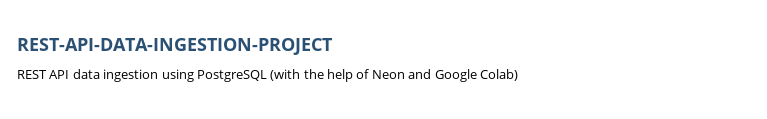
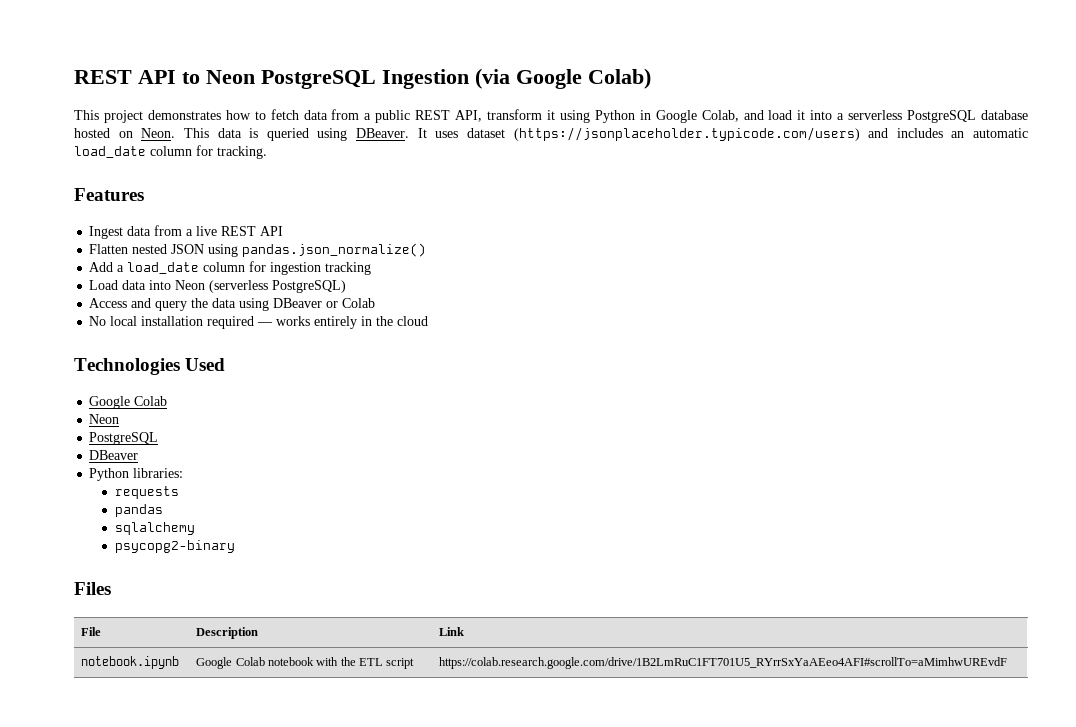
- REST-API-DATA-INGESTION-PROJECT
- REST API data ingestion using PostgreSQL (with the help of Neon and Google Colab)
+ REST API to Neon PostgreSQL Ingestion (via Google Colab)
+ This project demonstrates how to fetch data from a public REST API, transform it using Python in Google Colab, and load it into a serverless PostgreSQL database hosted on Neon. This data is queried using DBeaver. It uses dataset (https://jsonplaceholder.typicode.com/users) and includes an automatic load_date column for tracking.
+ Features
+ Ingest data from a live REST API
+ Flatten nested JSON using pandas.json_normalize()
+ Add a load_date column for ingestion tracking
+ Load data into Neon (serverless PostgreSQL)
+ Access and query the data using DBeaver or Colab
+ No local installation required — works entirely in the cloud
+ Technologies Used
+ Google Colab
+ Neon
+ PostgreSQL
+ DBeaver
+ Python libraries:
+ requests
+ pandas
+ sqlalchemy
+ psycopg2-binary
+ Files
+ File | Description | Link
+ notebook.ipynb | Google Colab notebook with the ETL script | https://colab.research.google.com/drive/1B2LmRuC1FT701U5_RYrrSxYaAEeo4AFI#scrollTo=aMimhwUREvdF

